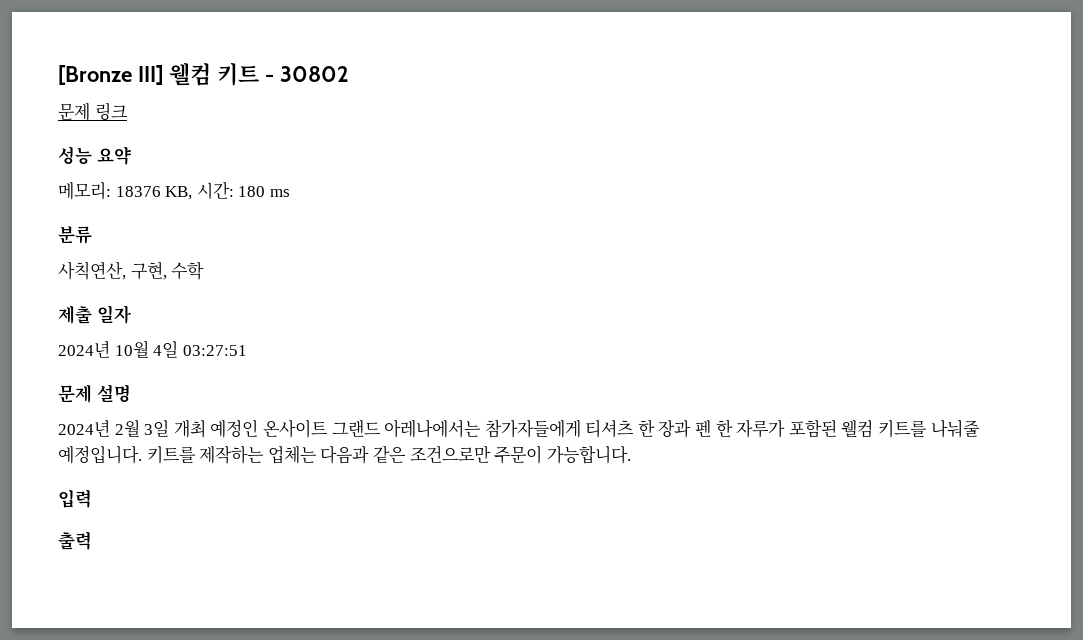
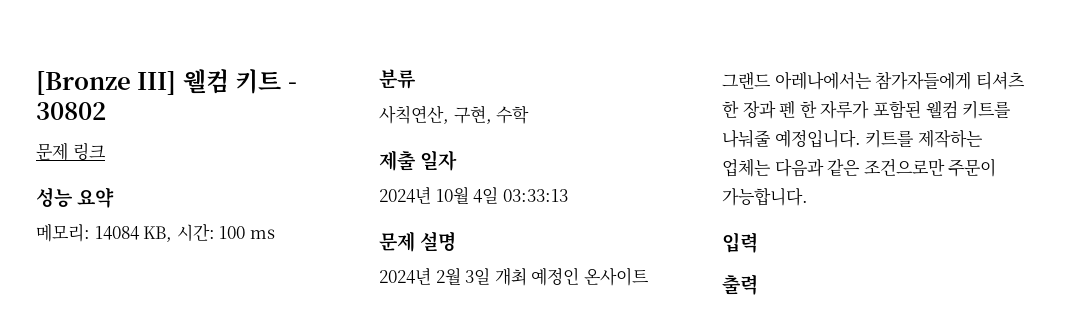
- 메모리: 18376 KB, 시간: 180 ms
+ 메모리: 14084 KB, 시간: 100 ms
- 2024년 10월 4일 03:27:51
+ 2024년 10월 4일 03:33:13

